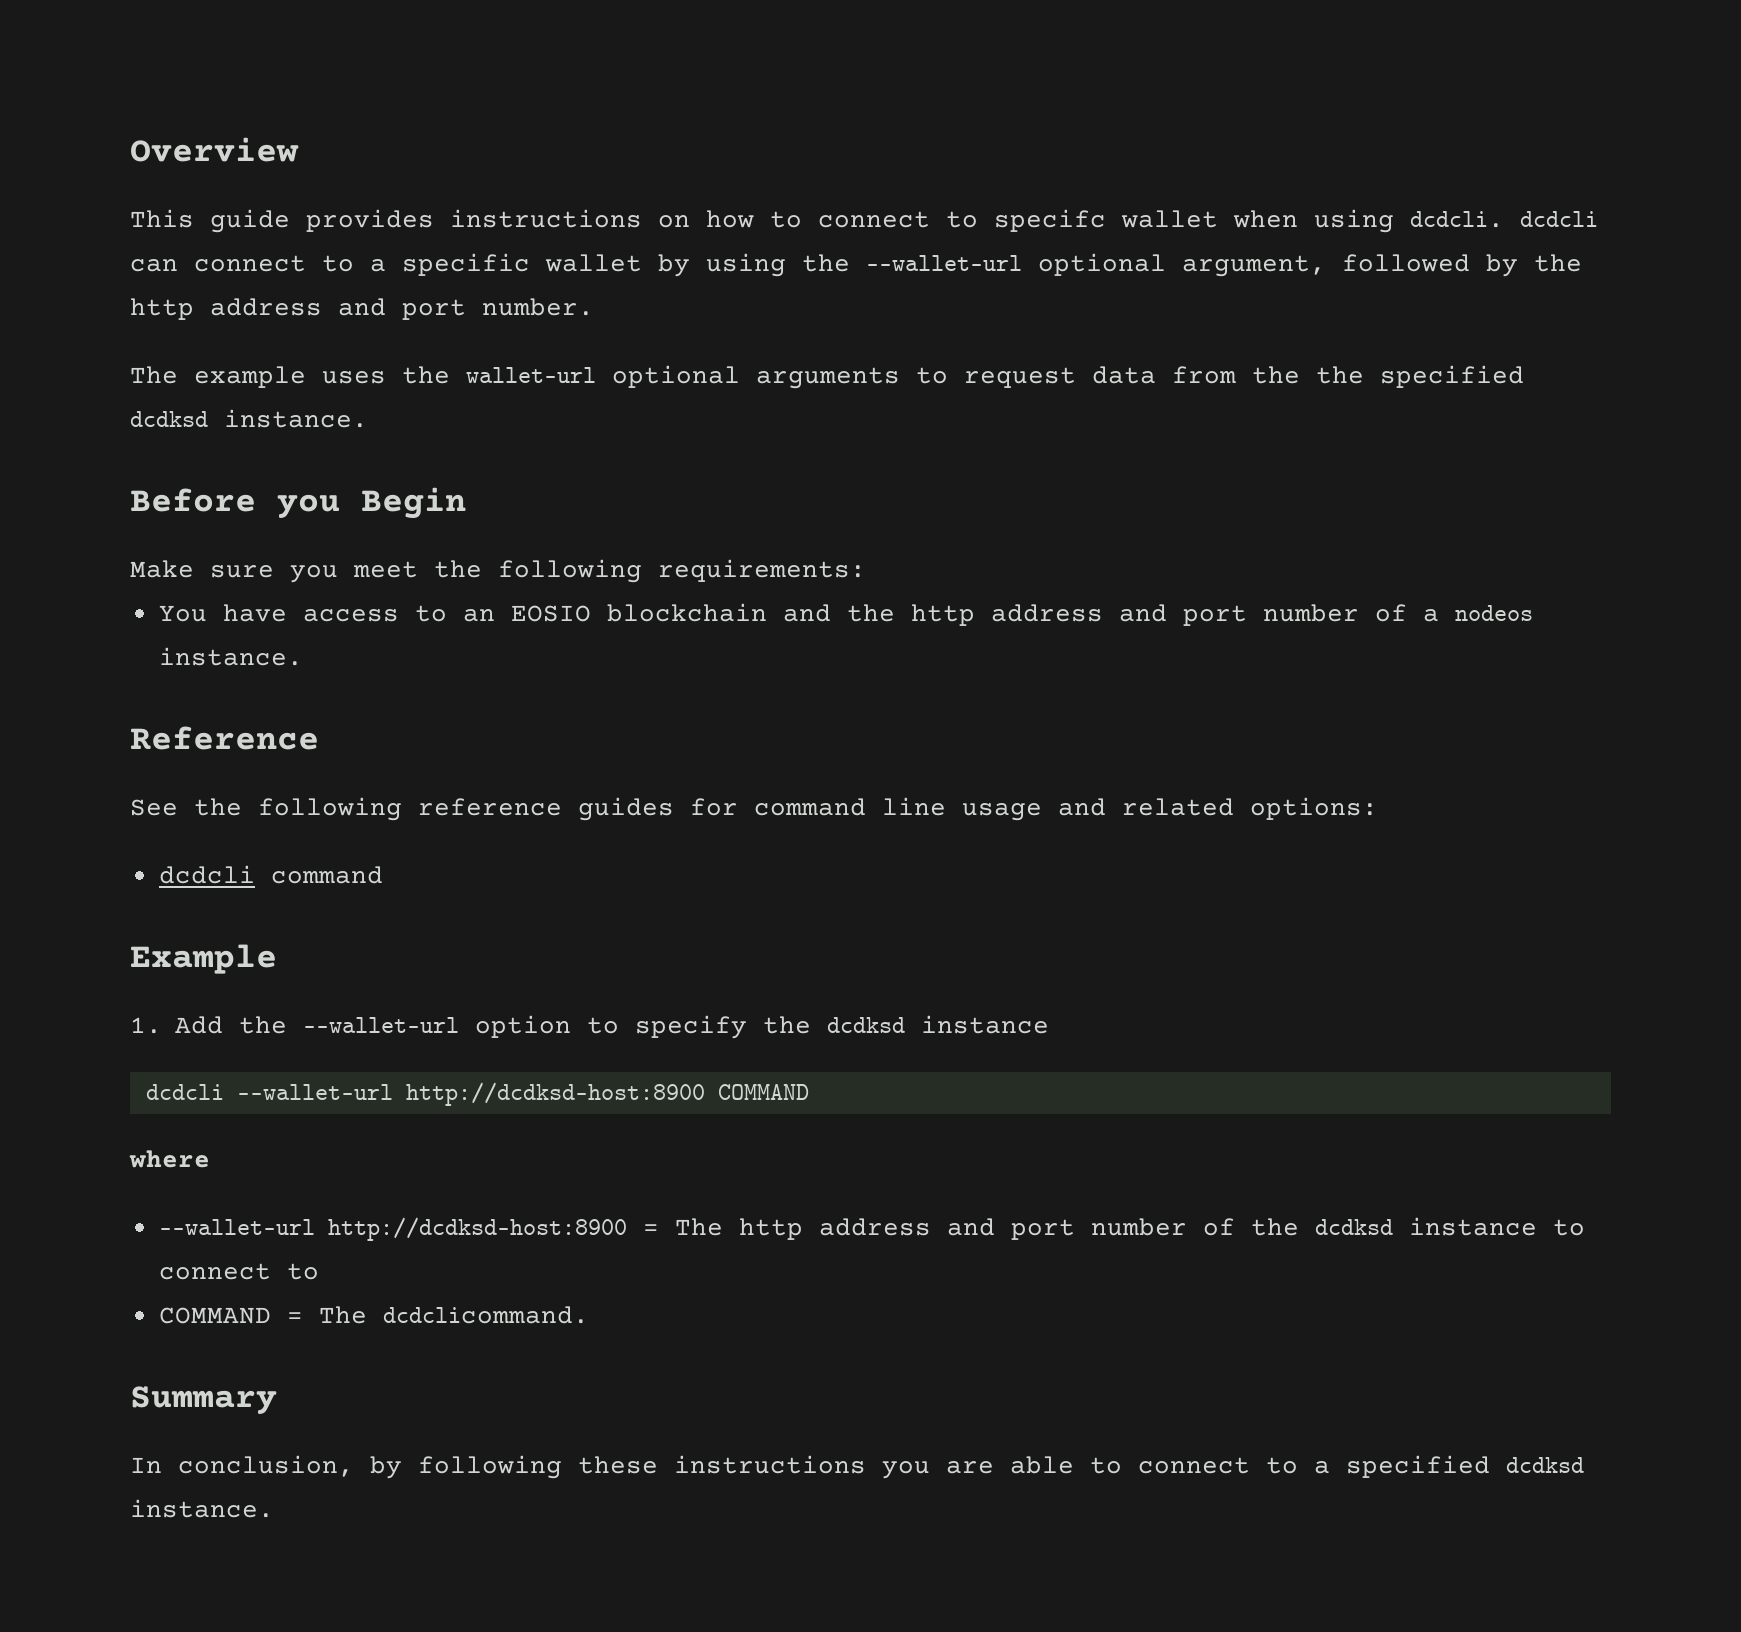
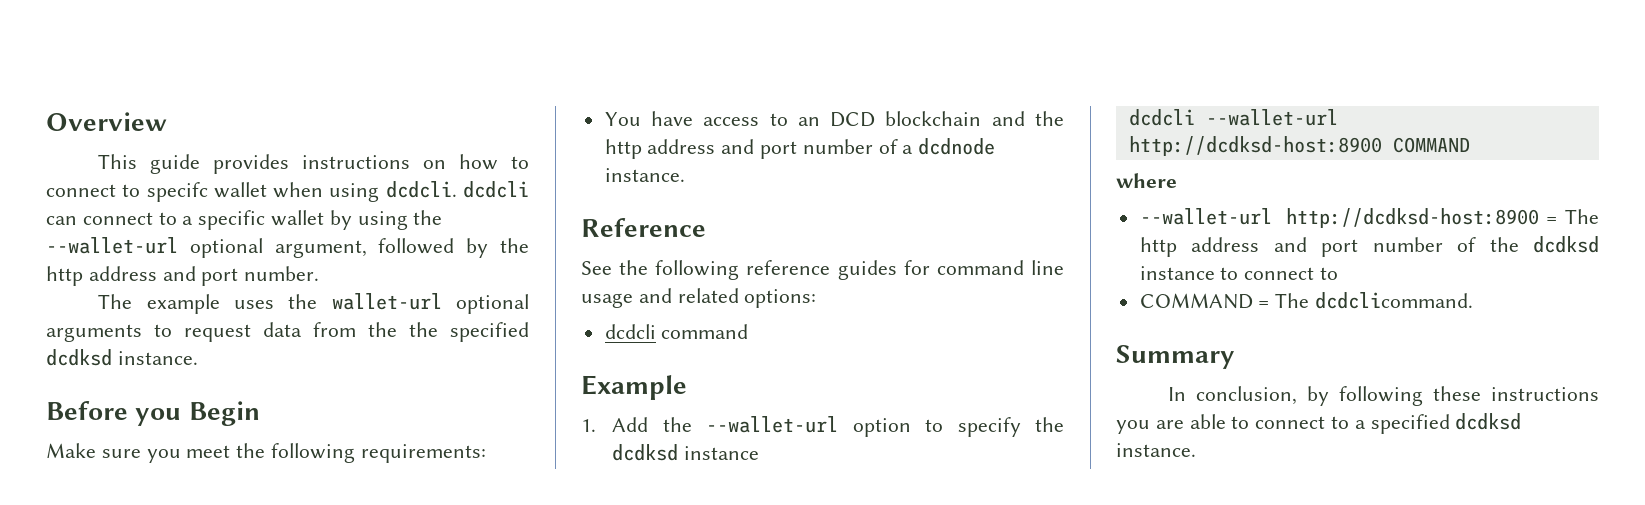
- You have access to an EOSIO blockchain and the http address and port number of a nodeos instance.
+ You have access to an DCD blockchain and the http address and port number of a dcdnode instance.

